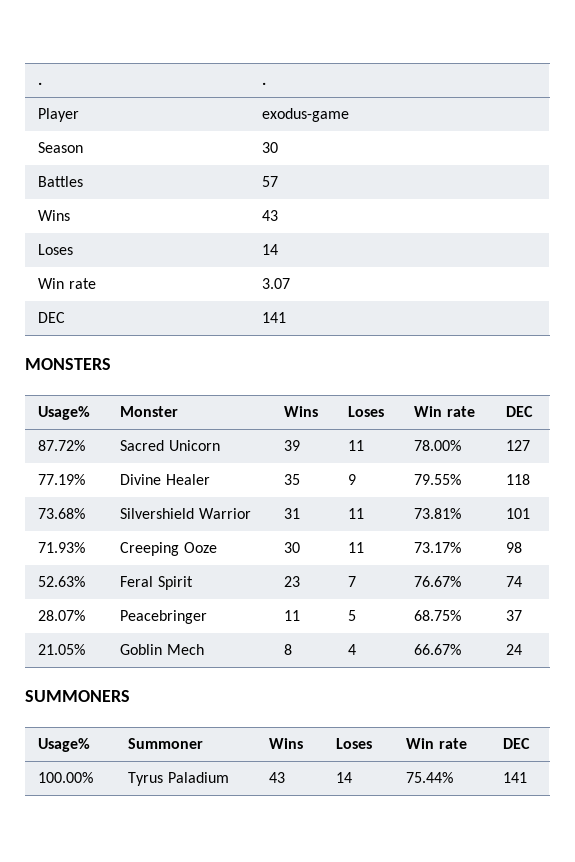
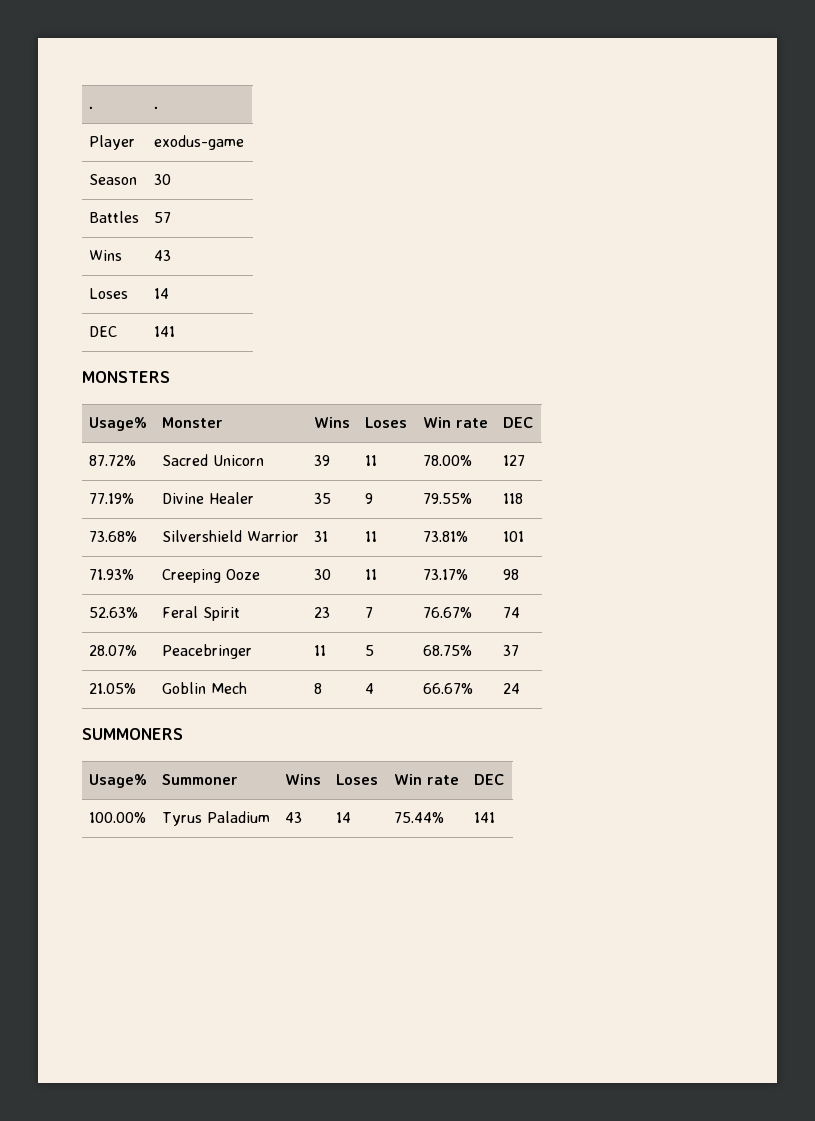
- Win rate | 3.07

